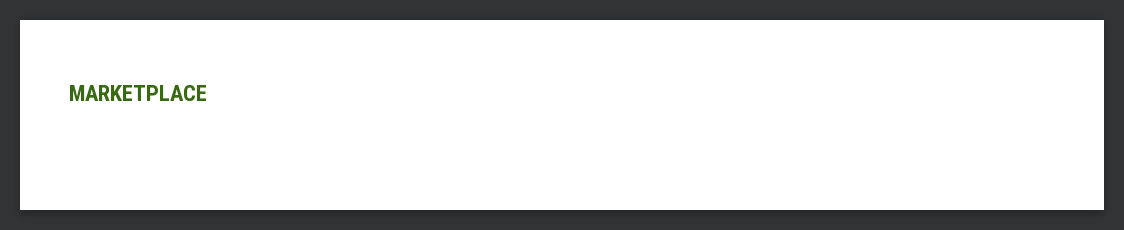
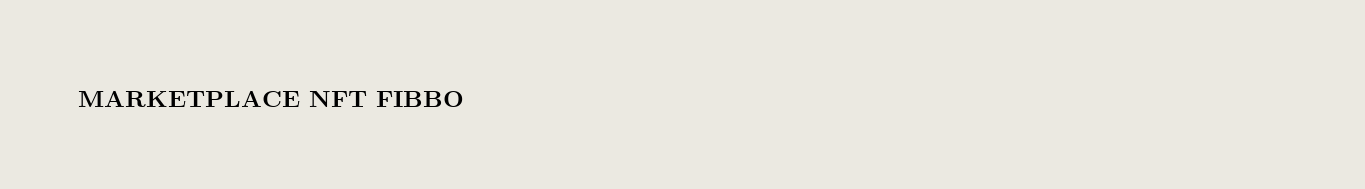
- MARKETPLACE
+ MARKETPLACE NFT FIBBO

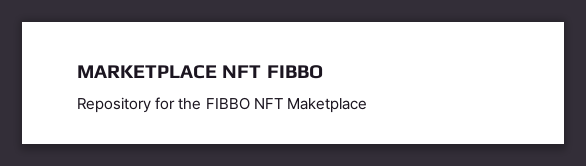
+ Repository for the FIBBO NFT Maketplace

